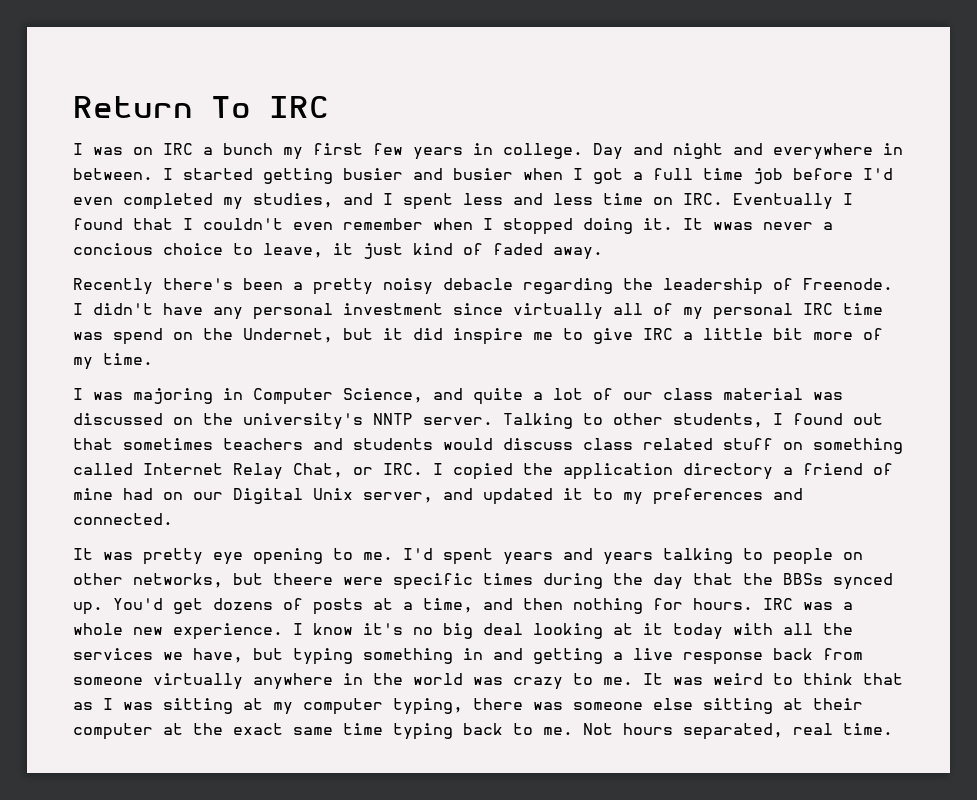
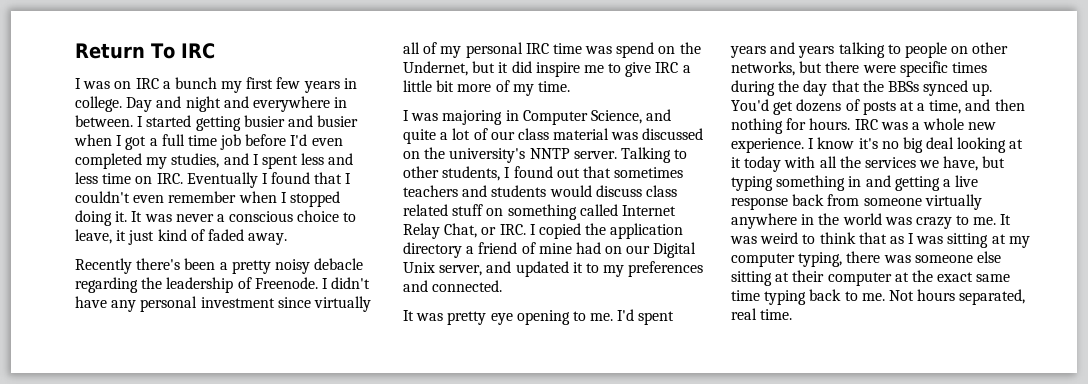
- It wwas never a concious choice to leave, it just kind of faded away.
+ It was never a conscious choice to leave, it just kind of faded away.
- I'd spent years and years talking to people on other networks, but theere were specific times during the day that the BBSs synced up.
+ I'd spent years and years talking to people on other networks, but there were specific times during the day that the BBSs synced up.

